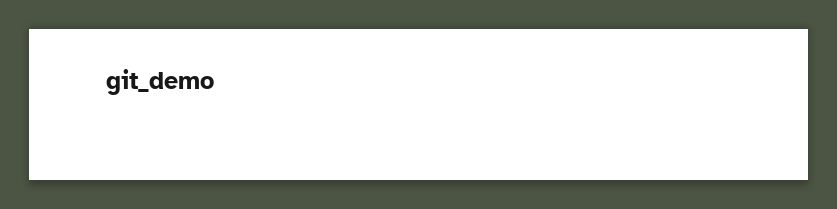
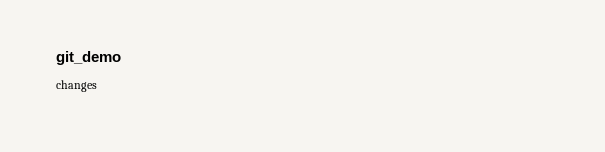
+ changes

